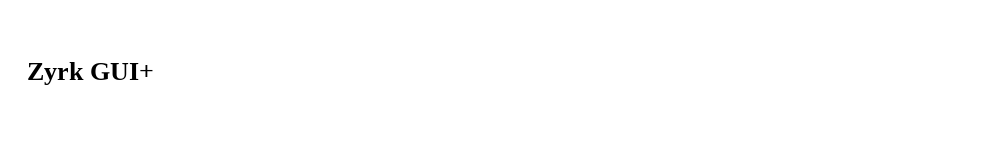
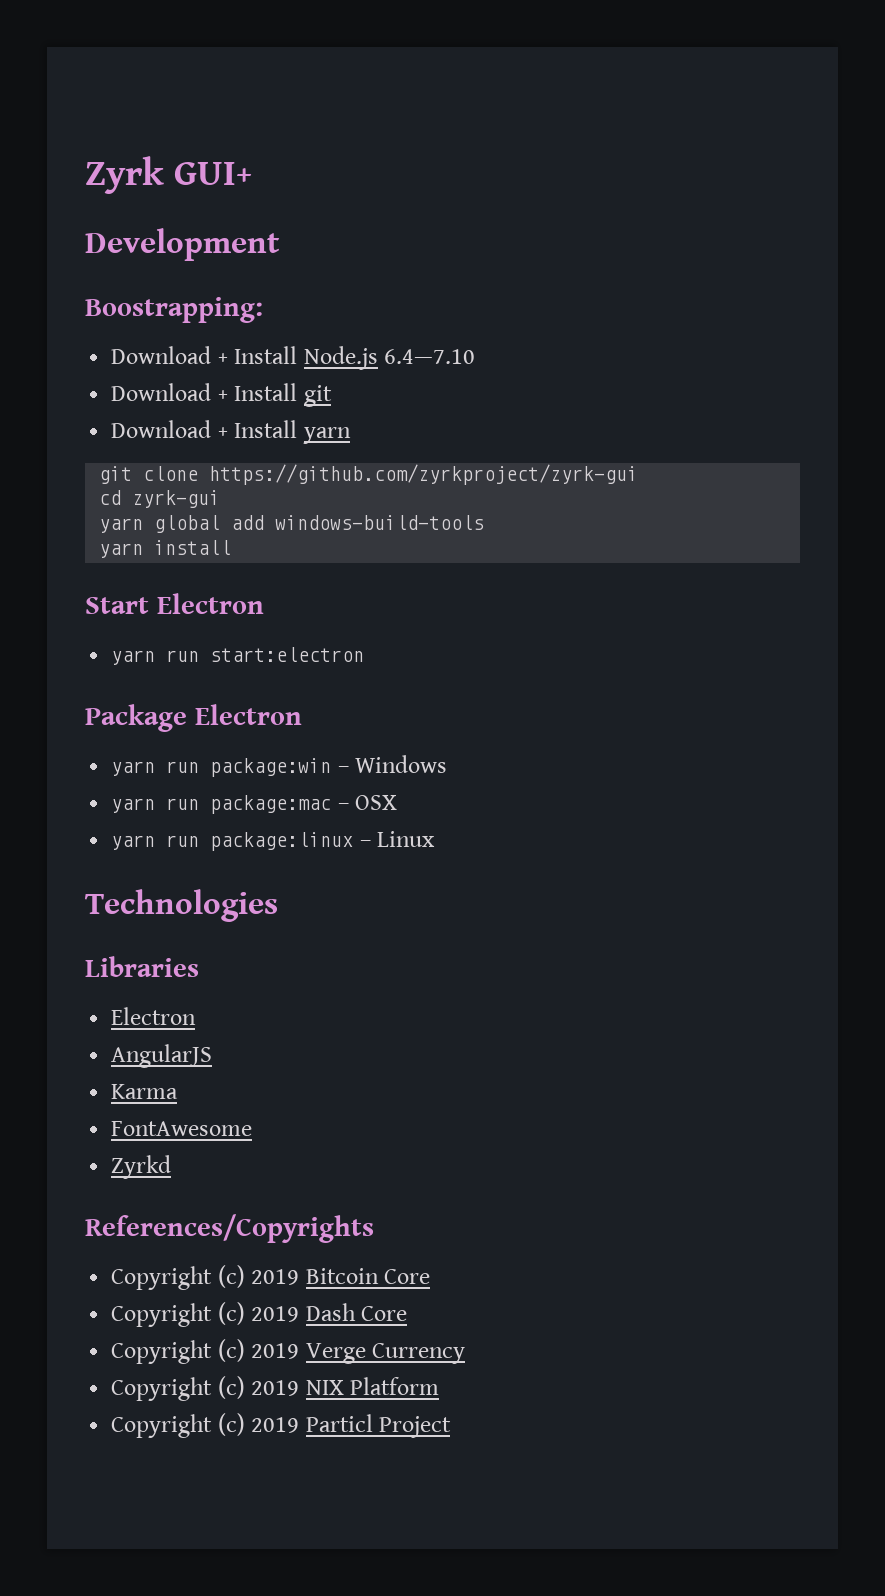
+ Development
+ Boostrapping:
+ Download + Install Node.js 6.4—7.10
+ Download + Install git
+ Download + Install yarn
+ git clone https://github.com/zyrkproject/zyrk-gui
+ cd zyrk-gui
+ yarn global add windows-build-tools
+ yarn install
+ Start Electron
+ yarn run start:electron
+ Package Electron
+ yarn run package:win – Windows
+ yarn run package:mac – OSX
+ yarn run package:linux – Linux
+ Technologies
+ Libraries
+ Electron
+ AngularJS
+ Karma
+ FontAwesome
+ Zyrkd
+ References/Copyrights
+ Copyright (c) 2019 Bitcoin Core
+ Copyright (c) 2019 Dash Core
+ Copyright (c) 2019 Verge Currency
+ Copyright (c) 2019 NIX Platform
+ Copyright (c) 2019 Particl Project

